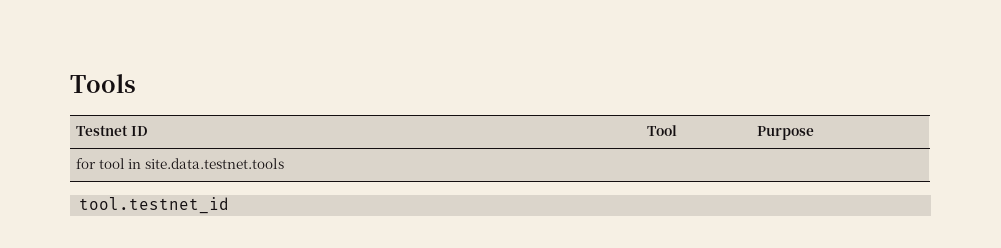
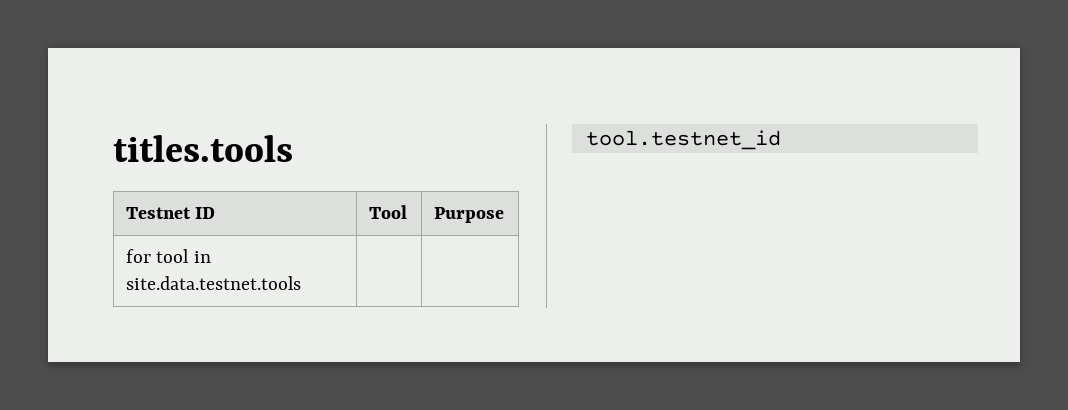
- Tools
+ titles.tools

